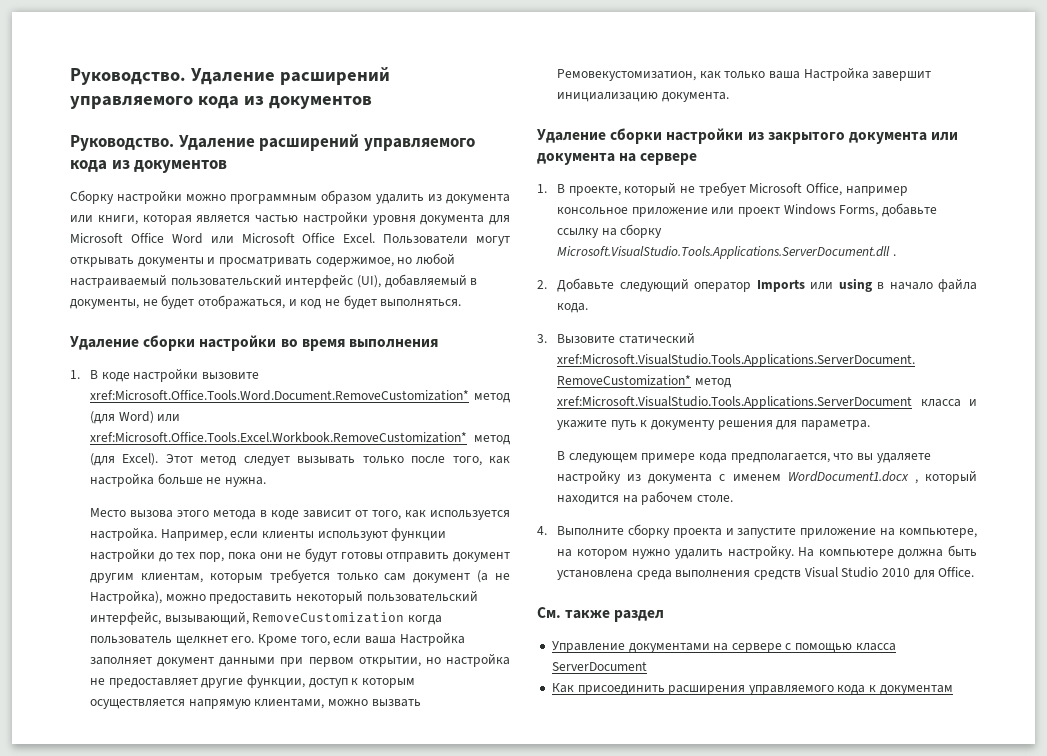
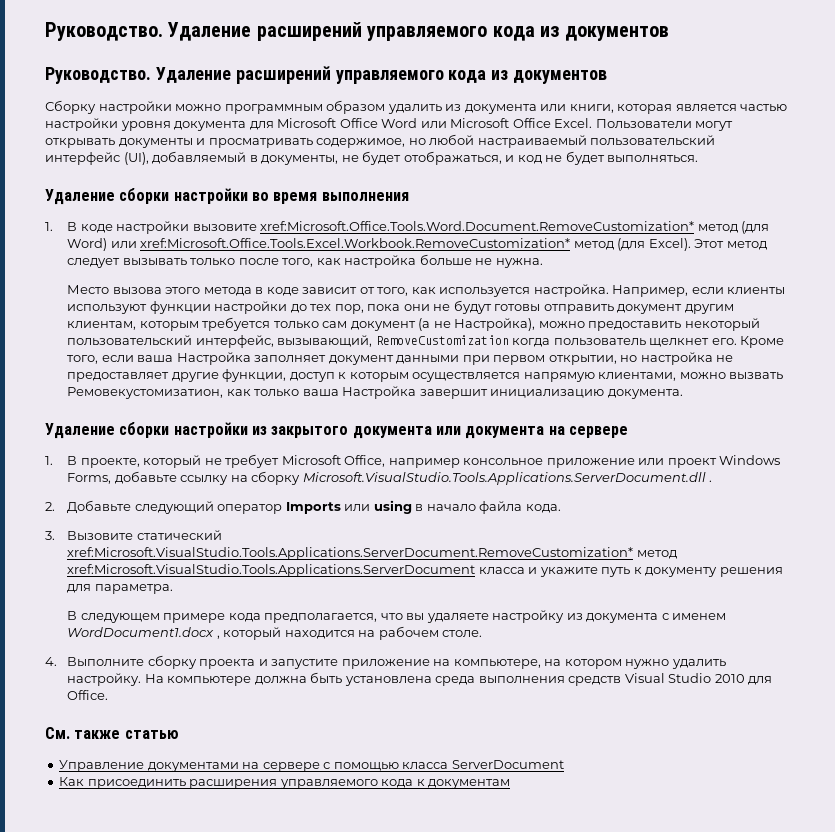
- См. также раздел
+ См. также статью

